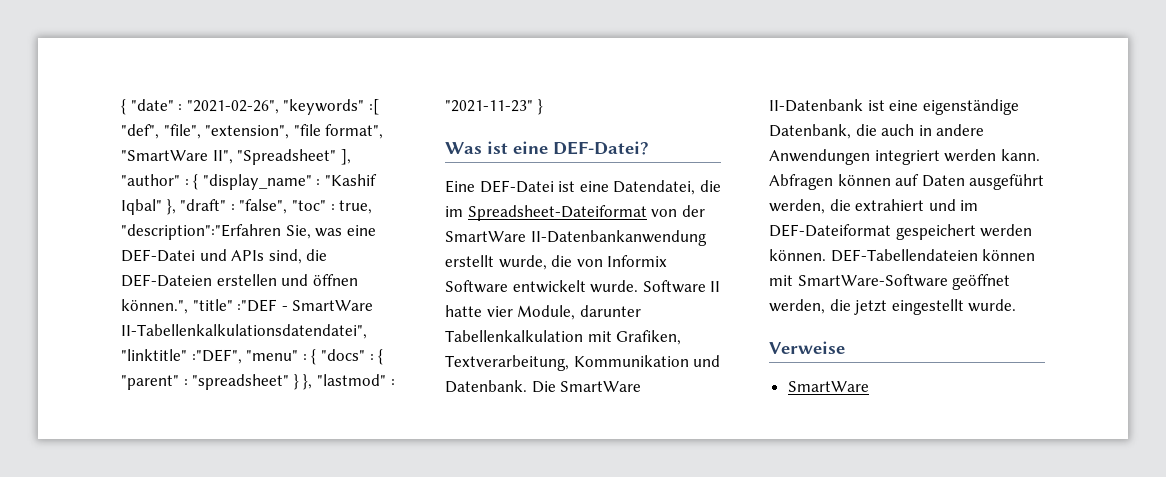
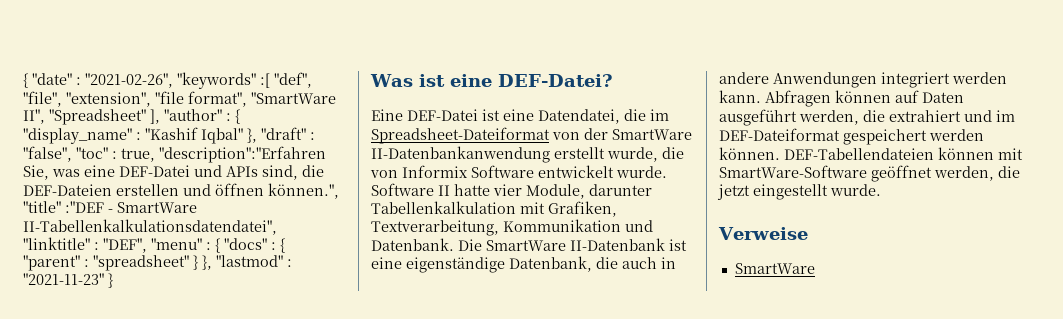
- true, "description":"Erfahren Sie, was eine DEF-Datei und APIs sind, die DEF-Dateien erstellen und öffnen können.", "title" :"DEF - SmartWare II-Tabellenkalkulationsdatendatei", "linktitle" :"DEF", "menu" :
+ true, "description":"Erfahren Sie, was eine DEF-Datei und APIs sind, die DEF-Dateien erstellen und öffnen können.", "title" :"DEF - SmartWare II-Tabellenkalkulationsdatendatei", "linktitle" : "DEF", "menu" :

